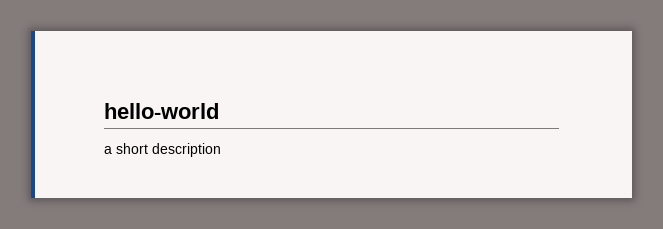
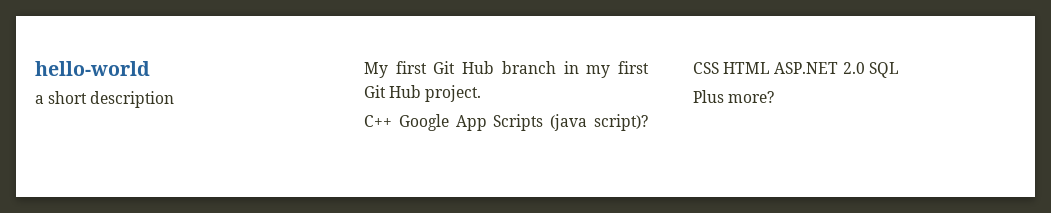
+ My first Git Hub branch in my first Git Hub project.
+ C++ Google App Scripts (java script)? CSS HTML ASP.NET 2.0 SQL
+ Plus more?

